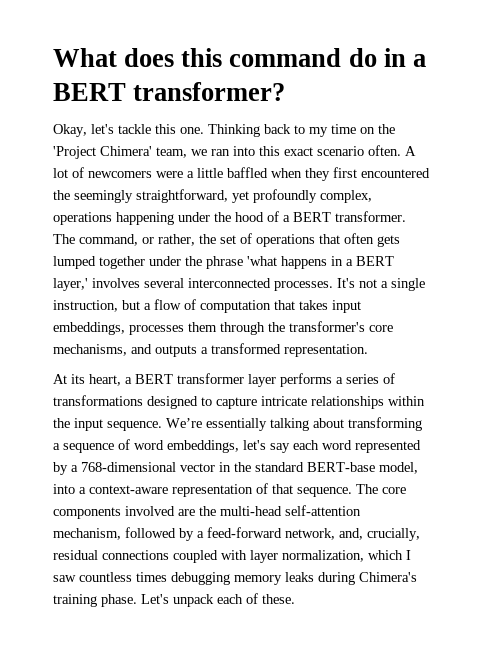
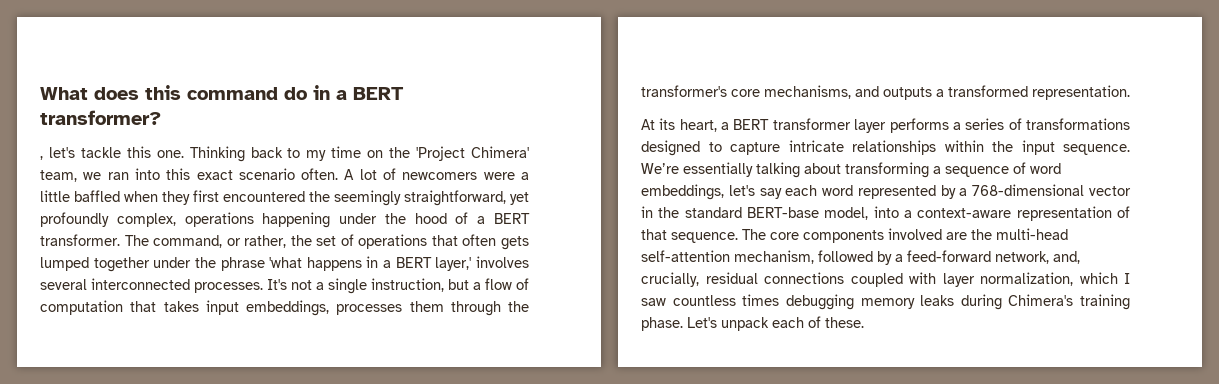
- Okay, let's tackle this one.
+ , let's tackle this one.

